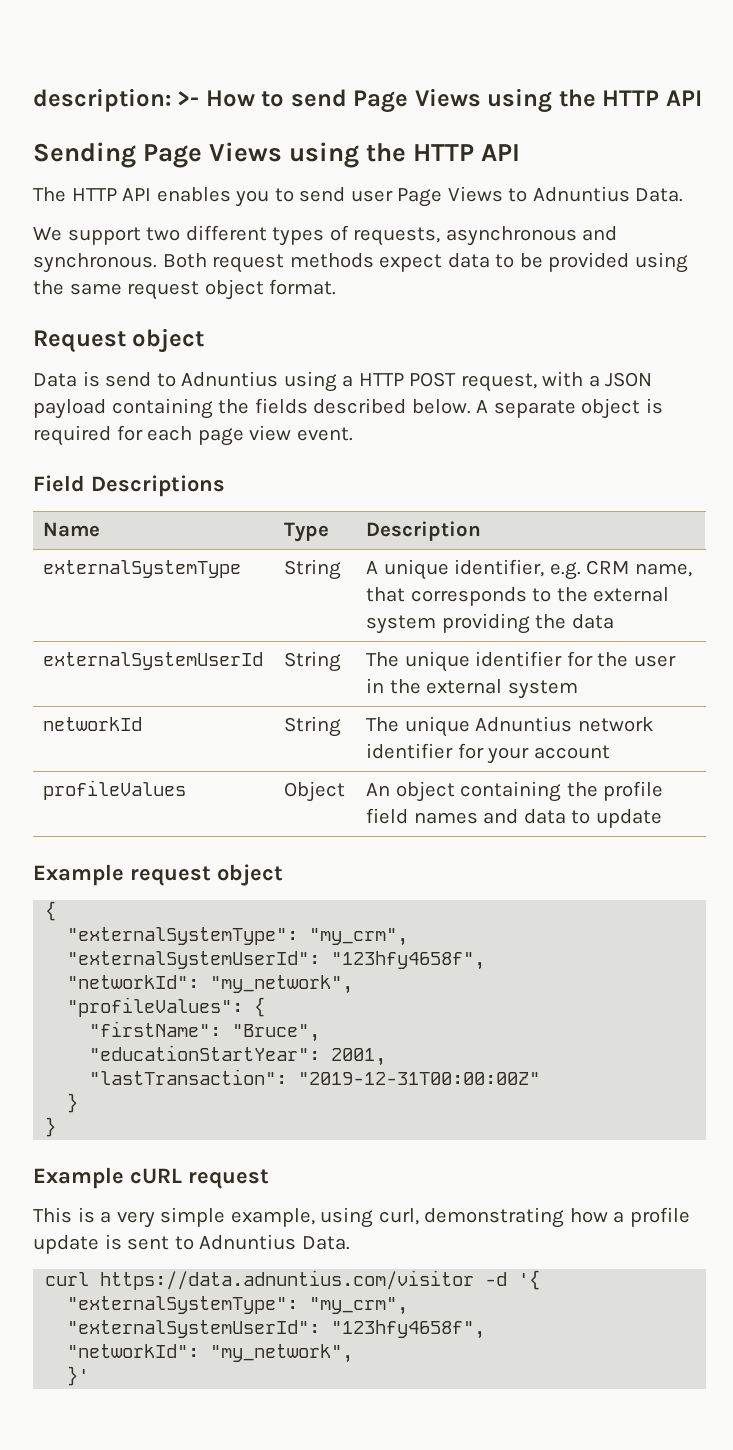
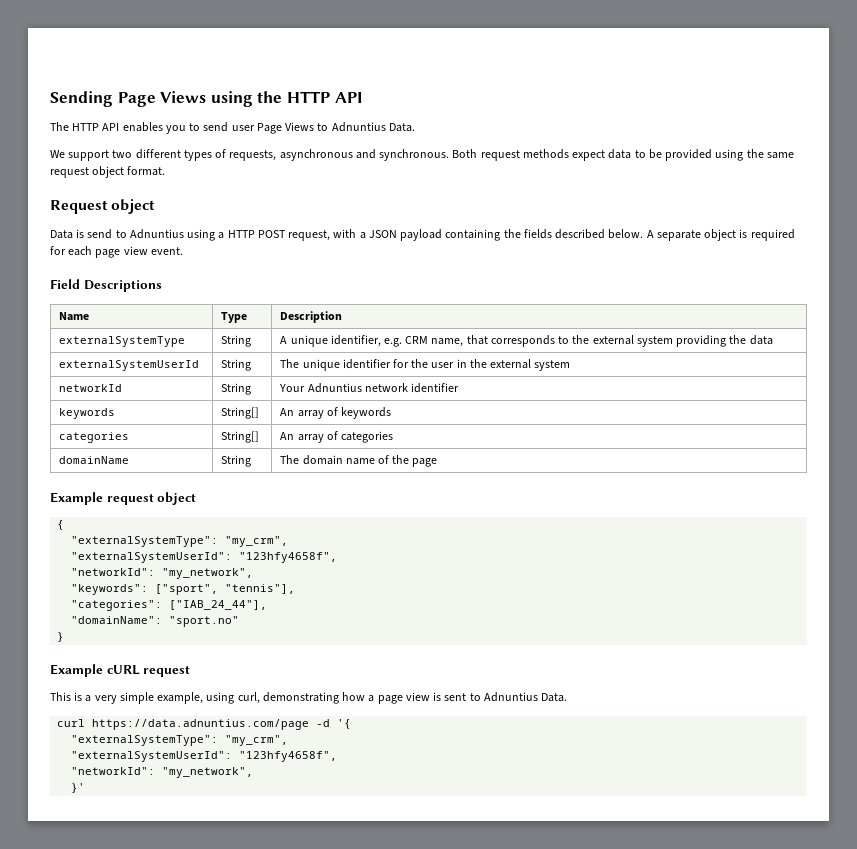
- description: >- How to send Page Views using the HTTP API
- networkId | String | The unique Adnuntius network identifier for your account
- profileValues | Object | An object containing the profile field names and data to update
+ networkId | String | Your Adnuntius network identifier
+ keywords | String[] | An array of keywords
+ categories | String[] | An array of categories
+ domainName | String | The domain name of the page
- "profileValues": {
- "firstName": "Bruce",
- "educationStartYear": 2001,
- "lastTransaction": "2019-12-31T00:00:00Z"
- }
+ "keywords": ["sport", "tennis"],
+ "categories": ["IAB_24_44"],
+ "domainName": "sport.no"
- This is a very simple example, using curl, demonstrating how a profile update is sent to Adnuntius Data.
+ This is a very simple example, using curl, demonstrating how a page view is sent to Adnuntius Data.
- curl https://data.adnuntius.com/visitor -d '{
+ curl https://data.adnuntius.com/page -d '{

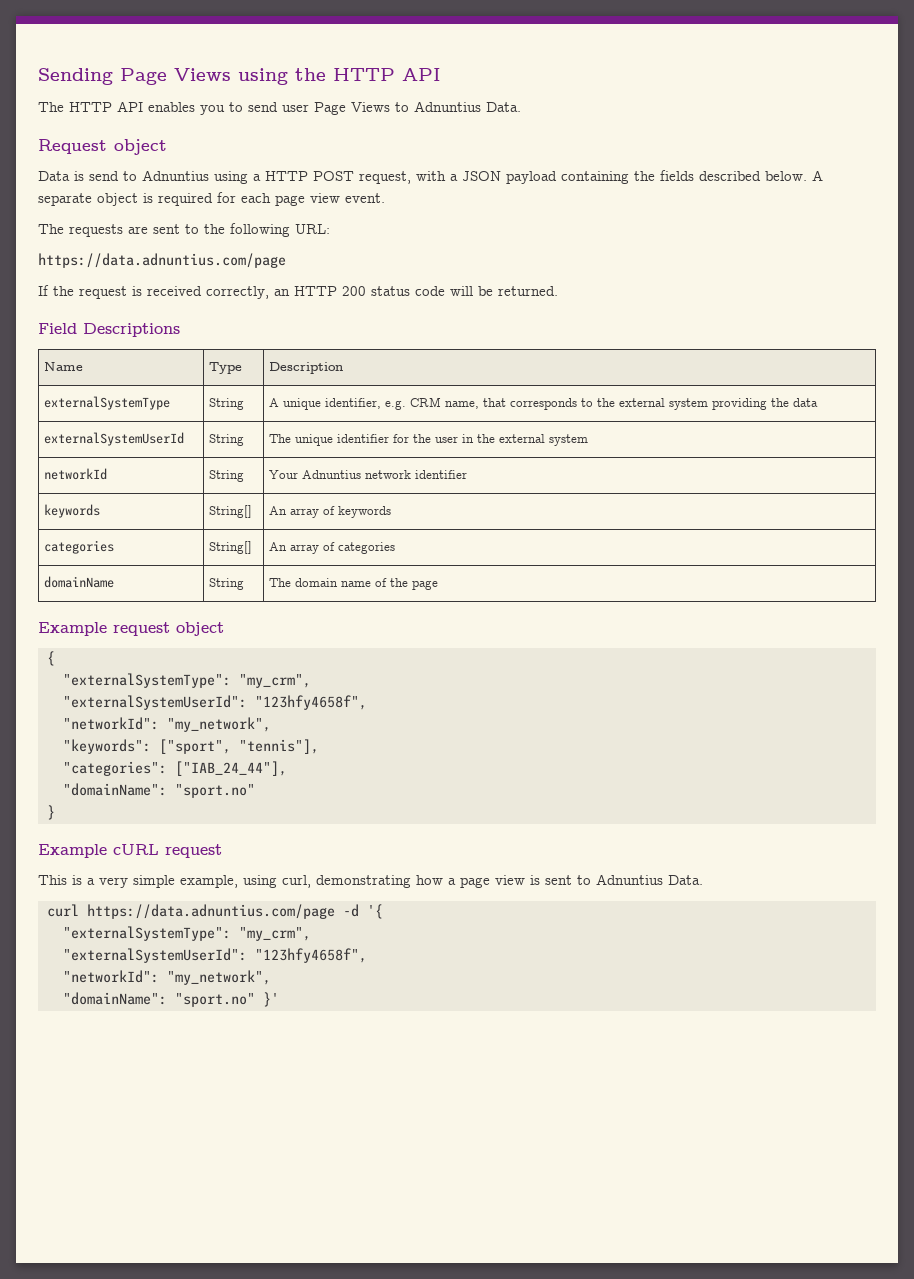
- We support two different types of requests, asynchronous and synchronous. Both request methods expect data to be provided using the same request object format.
+ The requests are sent to the following URL:
+ https://data.adnuntius.com/page
+ If the request is received correctly, an HTTP 200 status code will be returned.
- }'
+ "domainName": "sport.no" }'

